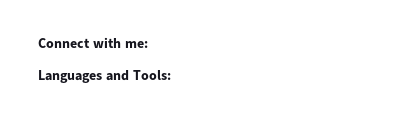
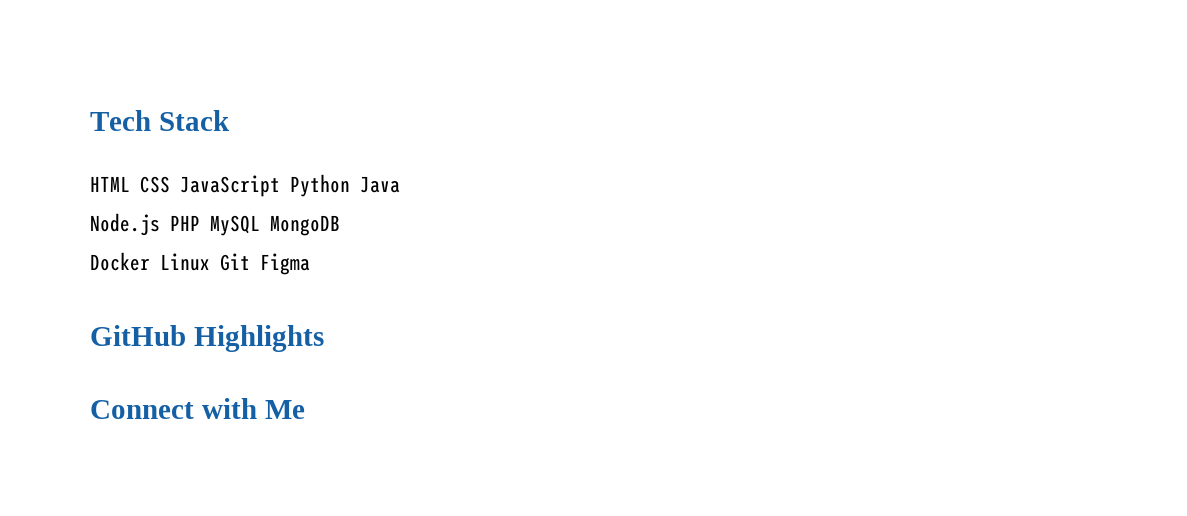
- Connect with me:
- Languages and Tools:
+ Tech Stack
+ HTML CSS JavaScript Python Java
+ Node.js PHP MySQL MongoDB
+ Docker Linux Git Figma
+ GitHub Highlights
+ Connect with Me

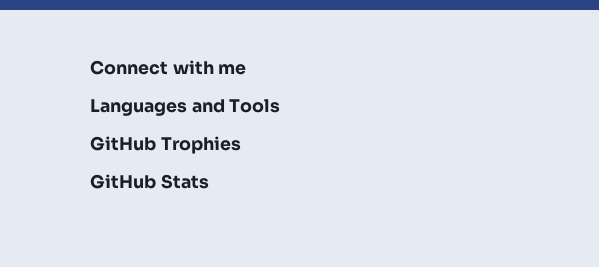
- Tech Stack
- HTML CSS JavaScript Python Java
- Node.js PHP MySQL MongoDB
- Docker Linux Git Figma
- GitHub Highlights
- Connect with Me
+ Connect with me
+ Languages and Tools
+ GitHub Trophies
+ GitHub Stats

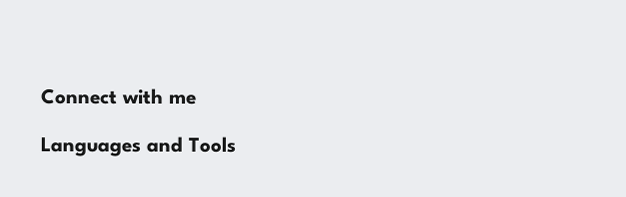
- GitHub Trophies
- GitHub Stats

